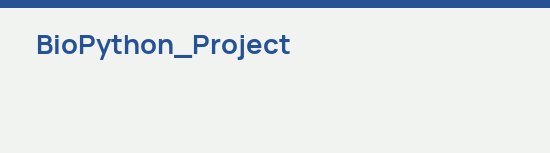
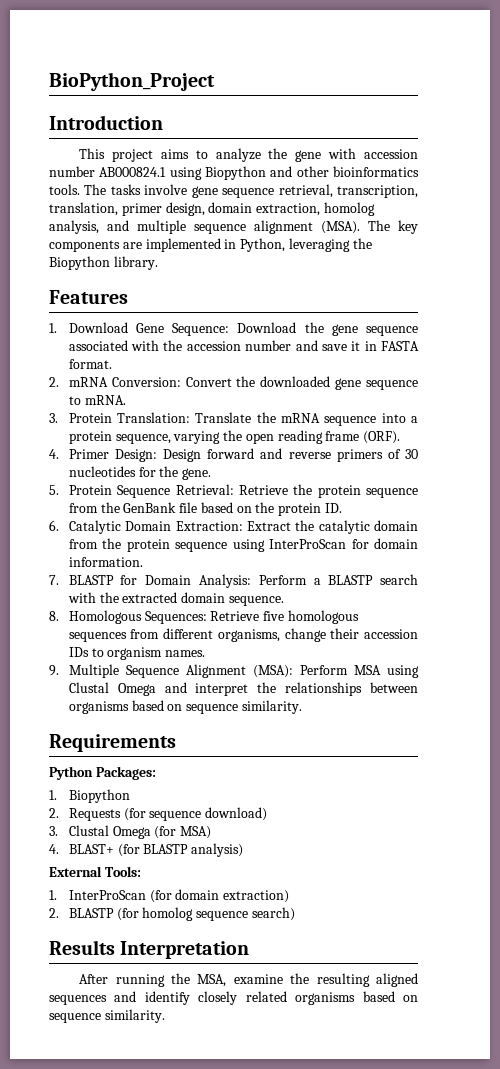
+ Introduction
+ This project aims to analyze the gene with accession number AB000824.1 using Biopython and other bioinformatics tools. The tasks involve gene sequence retrieval, transcription, translation, primer design, domain extraction, homolog analysis, and multiple sequence alignment (MSA). The key components are implemented in Python, leveraging the Biopython library.
+ Features
+ 1. Download Gene Sequence: Download the gene sequence associated with the accession number and save it in FASTA format.
+ 2. mRNA Conversion: Convert the downloaded gene sequence to mRNA.
+ 3. Protein Translation: Translate the mRNA sequence into a protein sequence, varying the open reading frame (ORF).
+ 4. Primer Design: Design forward and reverse primers of 30 nucleotides for the gene.
+ 5. Protein Sequence Retrieval: Retrieve the protein sequence from the GenBank file based on the protein ID.
+ 6. Catalytic Domain Extraction: Extract the catalytic domain from the protein sequence using InterProScan for domain information.
+ 7. BLASTP for Domain Analysis: Perform a BLASTP search with the extracted domain sequence.
+ 8. Homologous Sequences: Retrieve five homologous sequences from different organisms, change their accession IDs to organism names.
+ 9. Multiple Sequence Alignment (MSA): Perform MSA using Clustal Omega and interpret the relationships between organisms based on sequence similarity.
+ Requirements
+ Python Packages:
+ 1. Biopython
+ 2. Requests (for sequence download)
+ 3. Clustal Omega (for MSA)
+ 4. BLAST+ (for BLASTP analysis)
+ External Tools:
+ 1. InterProScan (for domain extraction)
+ 2. BLASTP (for homolog sequence search)
+ Results Interpretation
+ After running the MSA, examine the resulting aligned sequences and identify closely related organisms based on sequence similarity.

